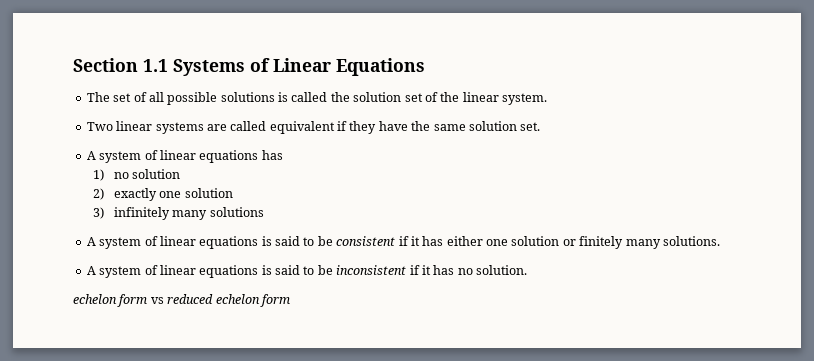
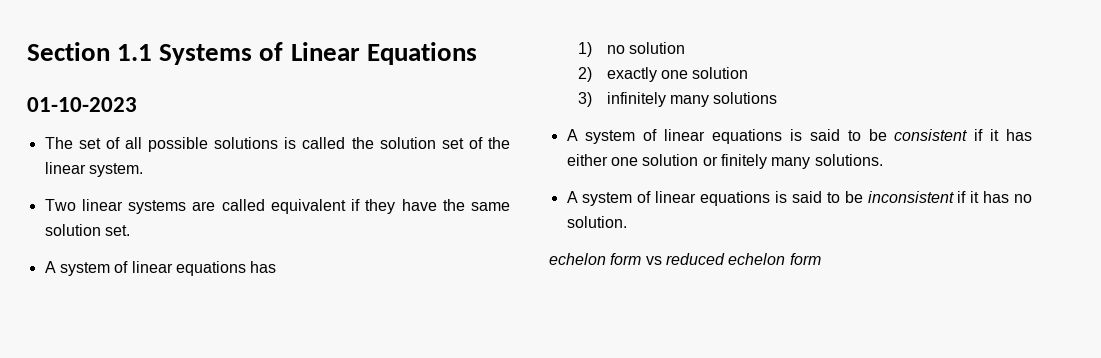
+ 01-10-2023

